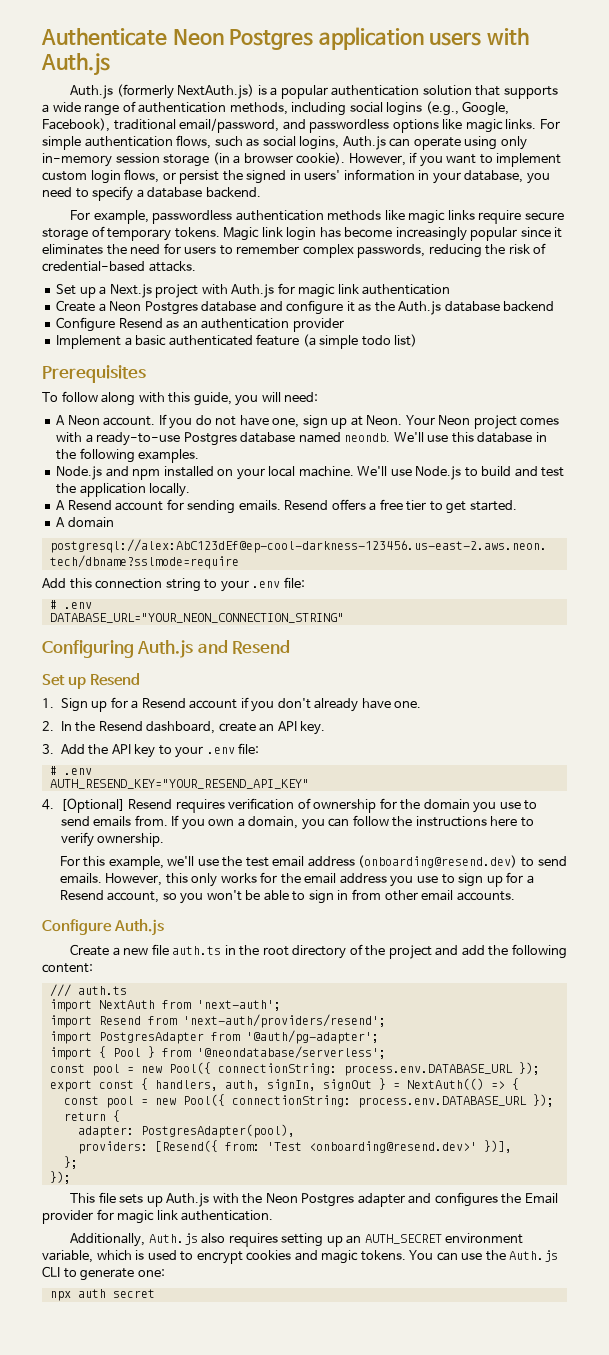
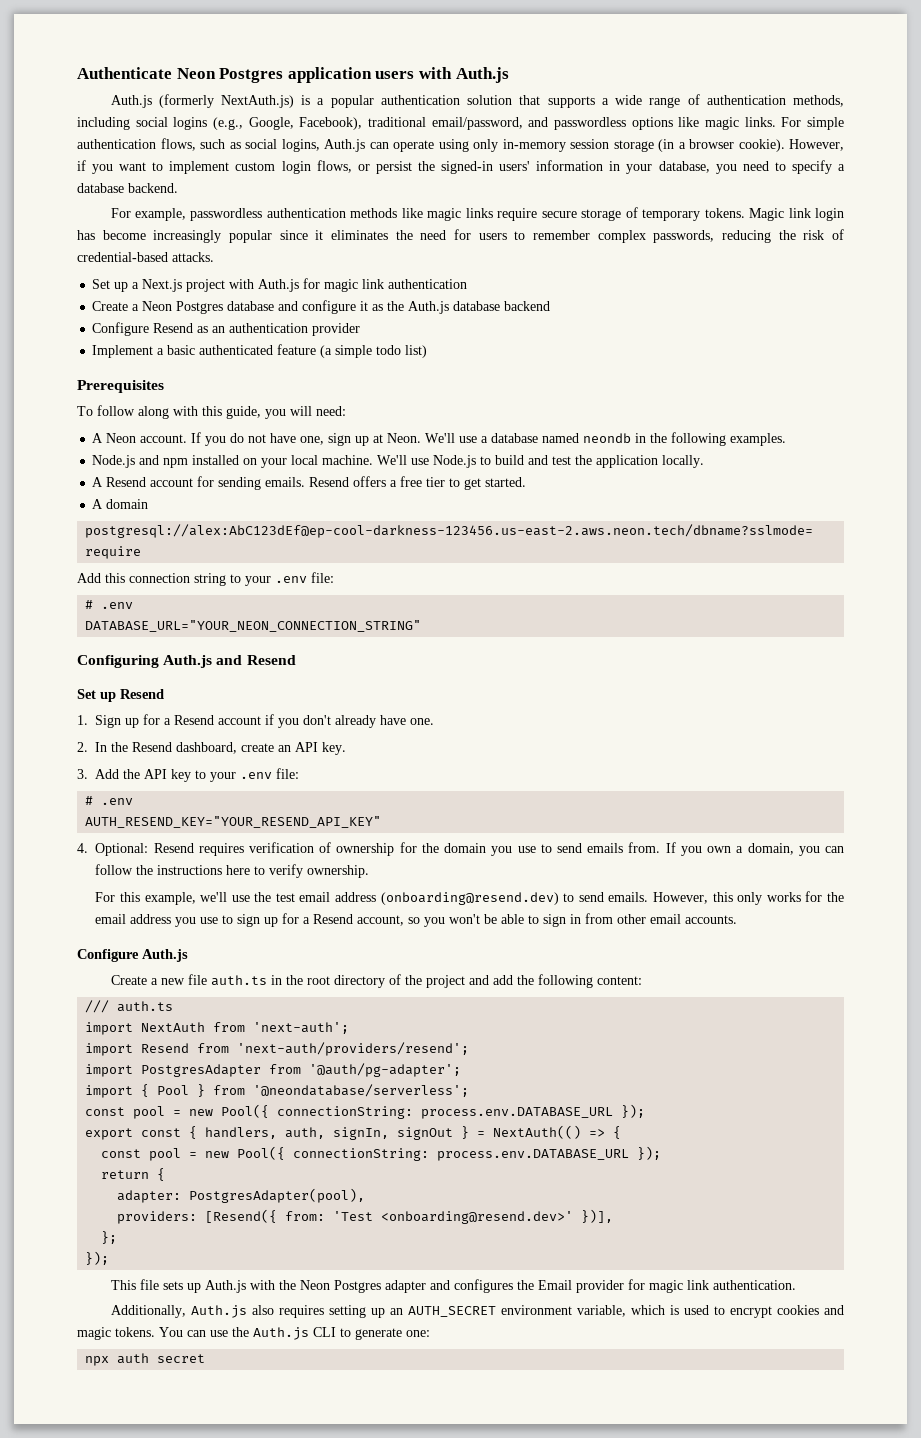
- However, if you want to implement custom login flows, or persist the signed in users' information in your database, you need to specify a database backend.
+ However, if you want to implement custom login flows, or persist the signed-in users' information in your database, you need to specify a database backend.
- Your Neon project comes with a ready-to-use Postgres database named neondb. We'll use this database in the following examples.
+ We'll use a database named neondb in the following examples.
- 4. [Optional] Resend requires verification of ownership for the domain you use to send emails from.
+ 4. Optional: Resend requires verification of ownership for the domain you use to send emails from.

